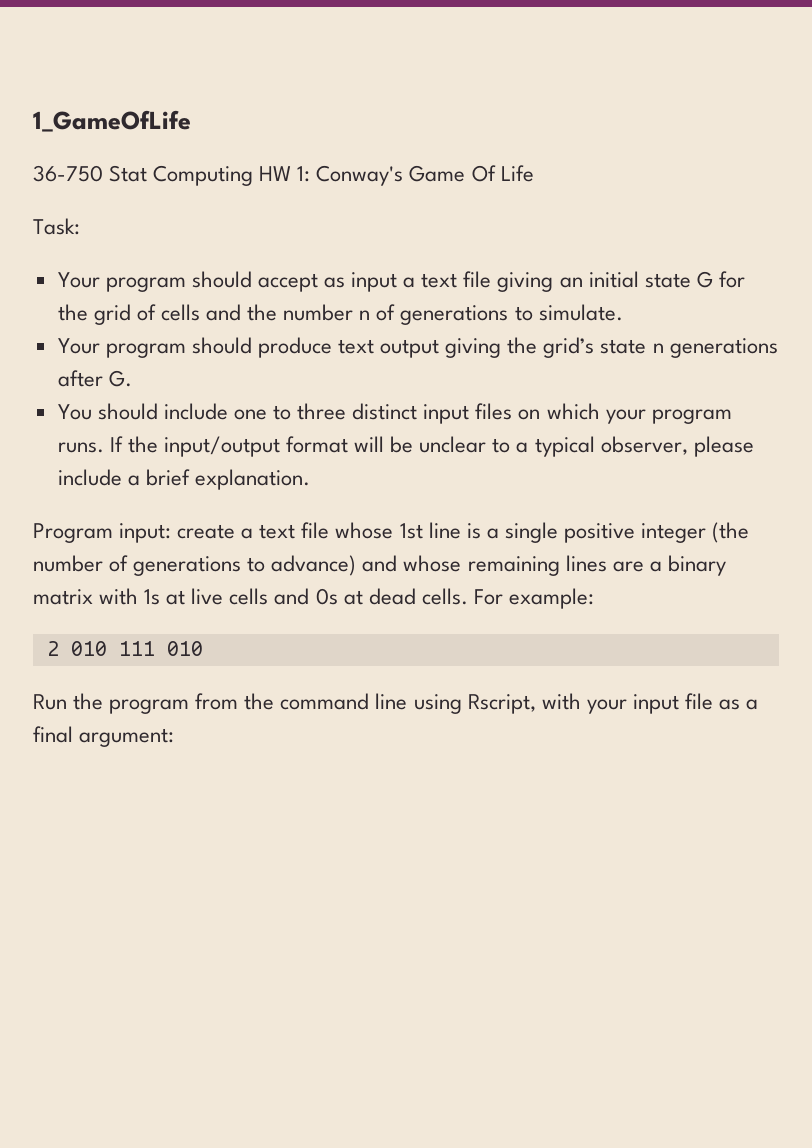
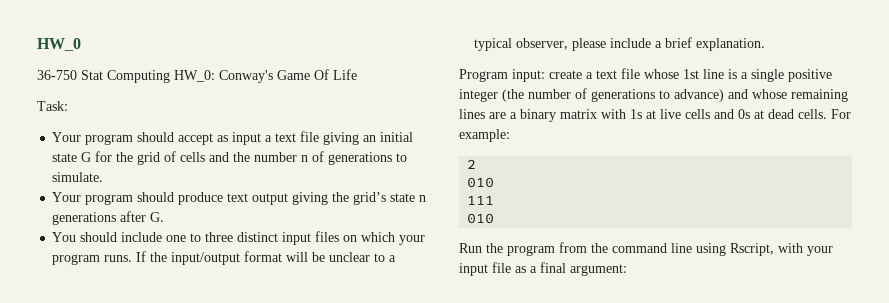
- 1_GameOfLife
+ HW_0
- 36-750 Stat Computing HW 1: Conway's Game Of Life
+ 36-750 Stat Computing HW_0: Conway's Game Of Life
- 2 010 111 010
+ 2
+ 010
+ 111
+ 010

